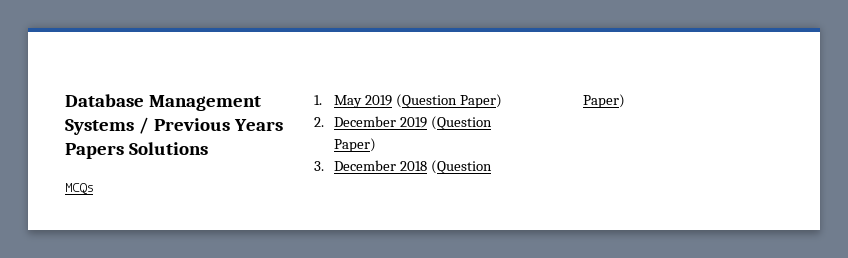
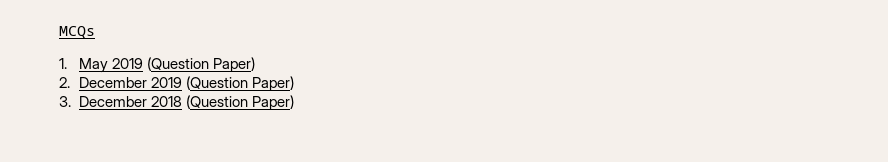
- Database Management Systems / Previous Years Papers Solutions

